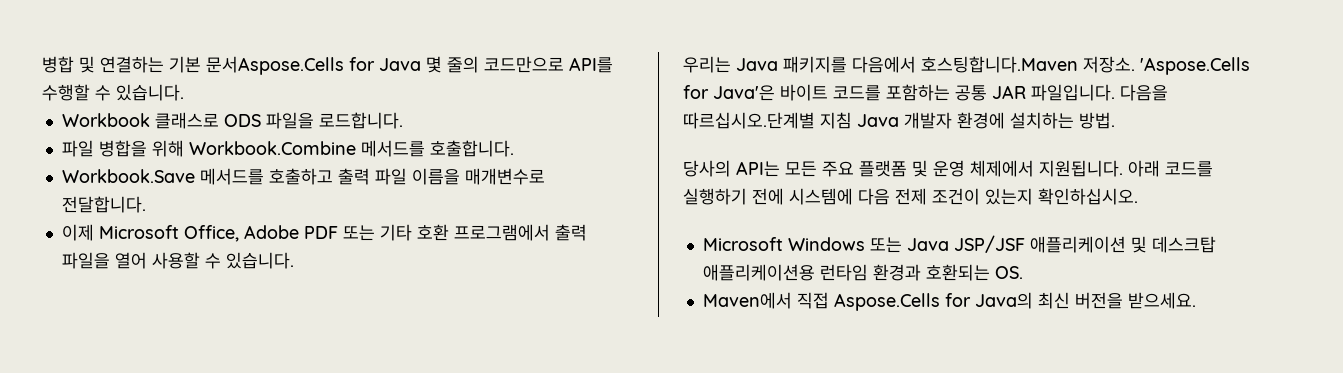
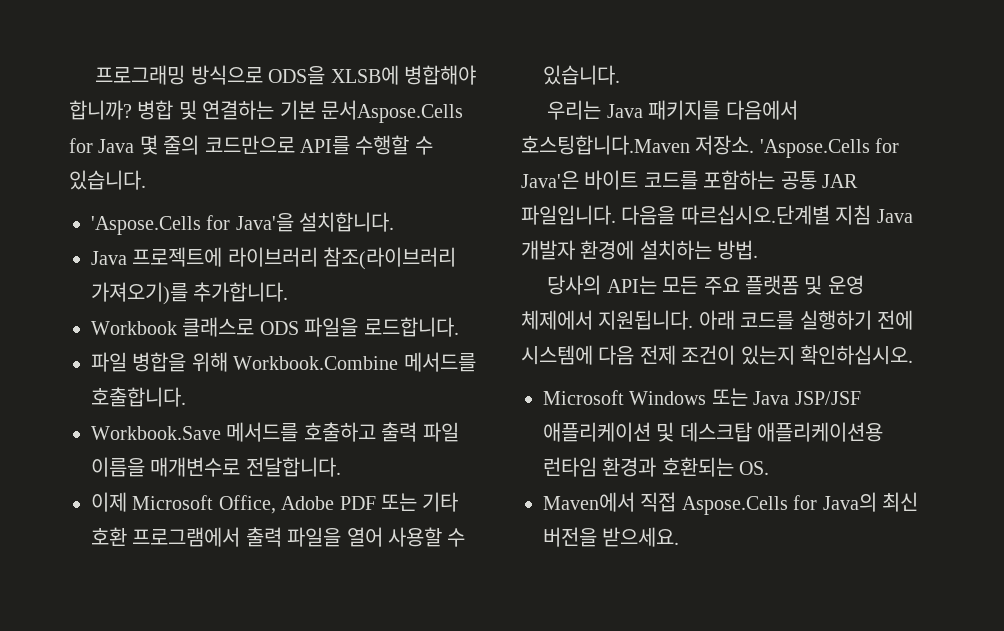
+ 프로그래밍 방식으로 ODS을 XLSB에 병합해야 합니까?
+ 'Aspose.Cells for Java'을 설치합니다.
+ Java 프로젝트에 라이브러리 참조(라이브러리 가져오기)를 추가합니다.

